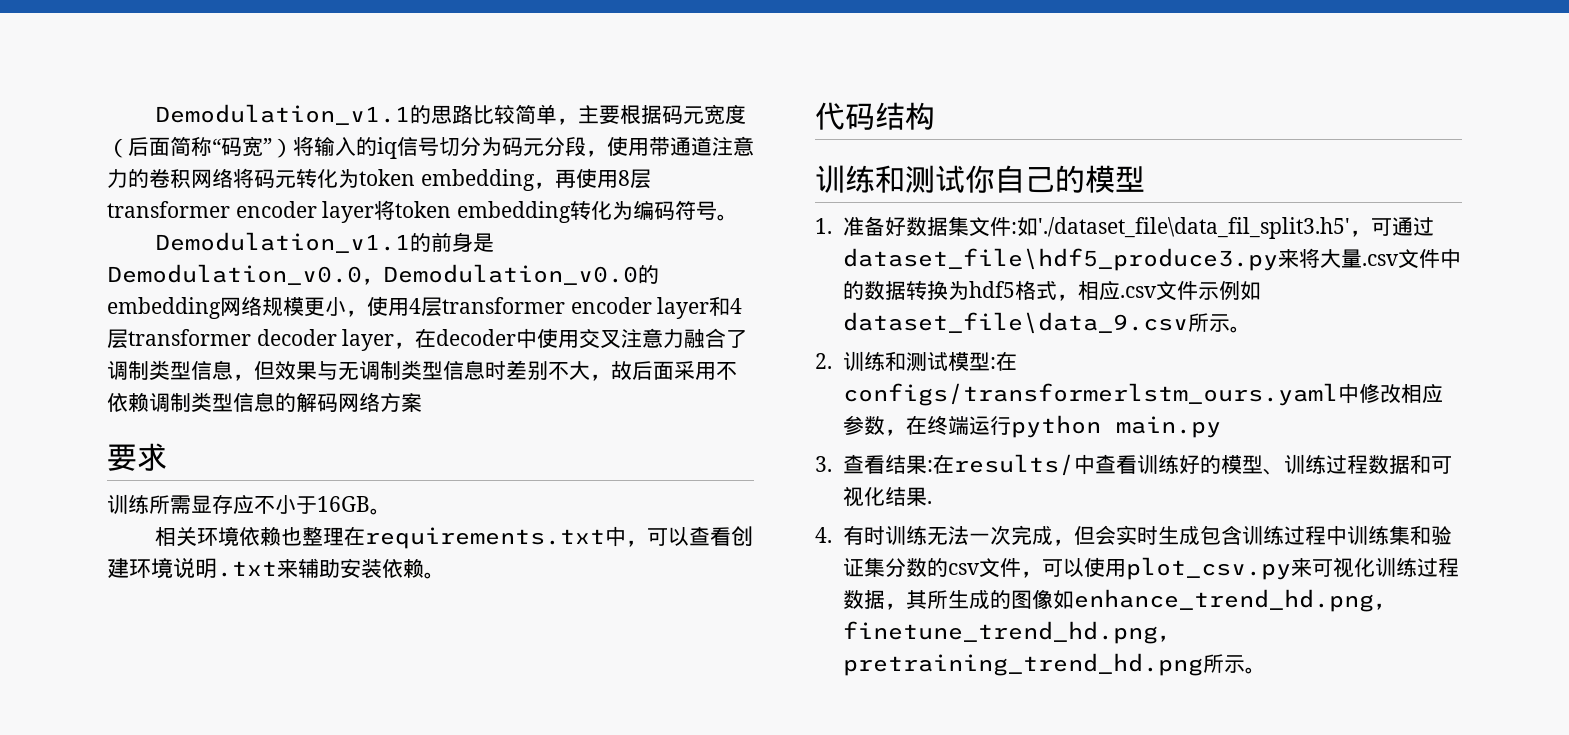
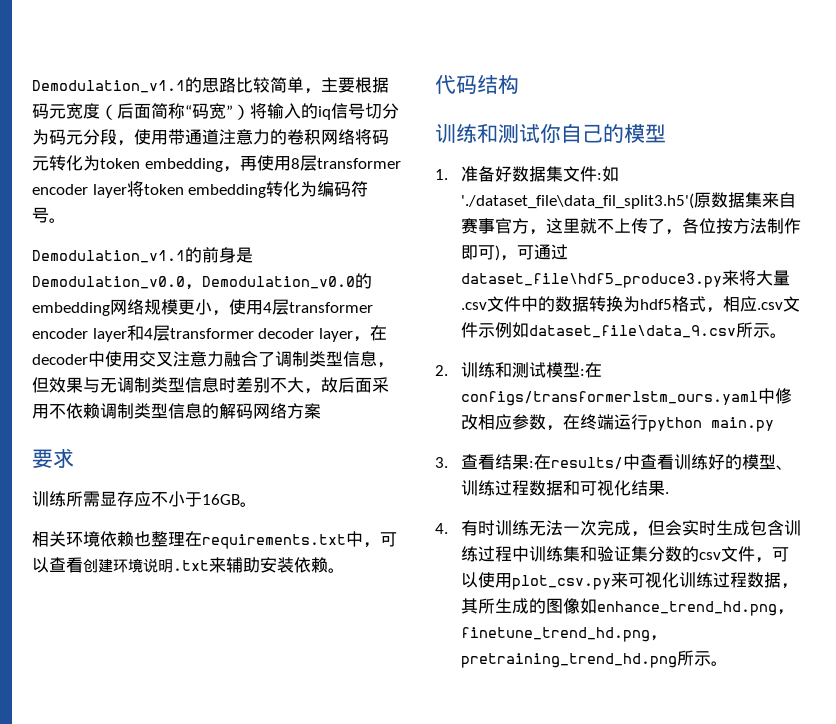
- 1.准备好数据集文件:如'./dataset_file\data_fil_split3.h5'，可通过dataset_file\hdf5_produce3.py来将大量.csv文件中的数据转换为hdf5格式，相应.csv文件示例如dataset_file\data_9.csv所示。
+ 1.准备好数据集文件:如'./dataset_file\data_fil_split3.h5'(原数据集来自赛事官方，这里就不上传了，各位按方法制作即可)，可通过dataset_file\hdf5_produce3.py来将大量.csv文件中的数据转换为hdf5格式，相应.csv文件示例如dataset_file\data_9.csv所示。

